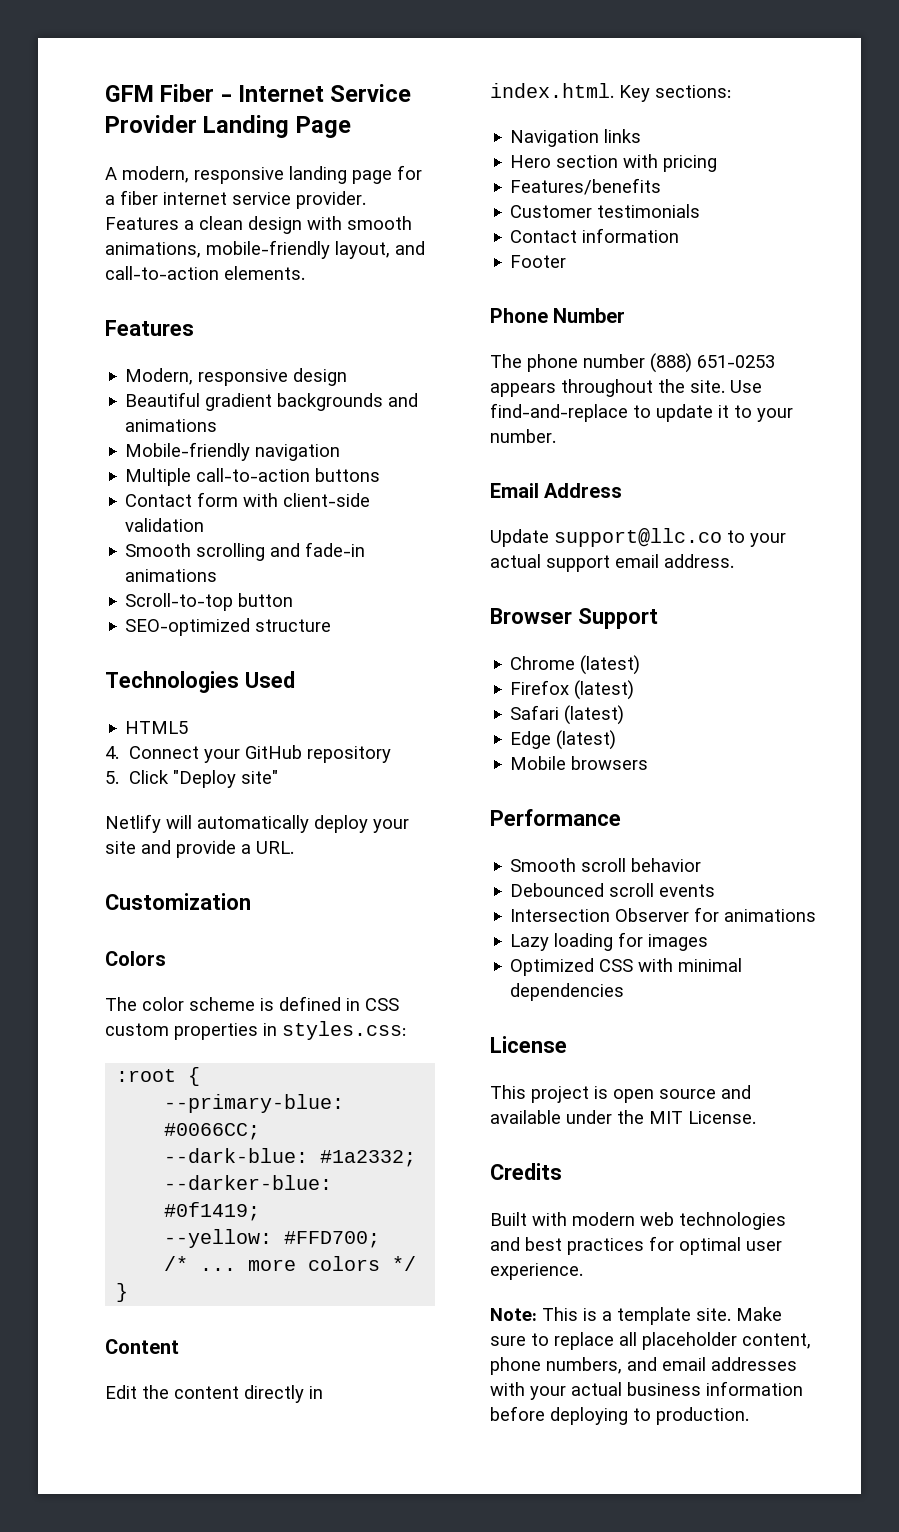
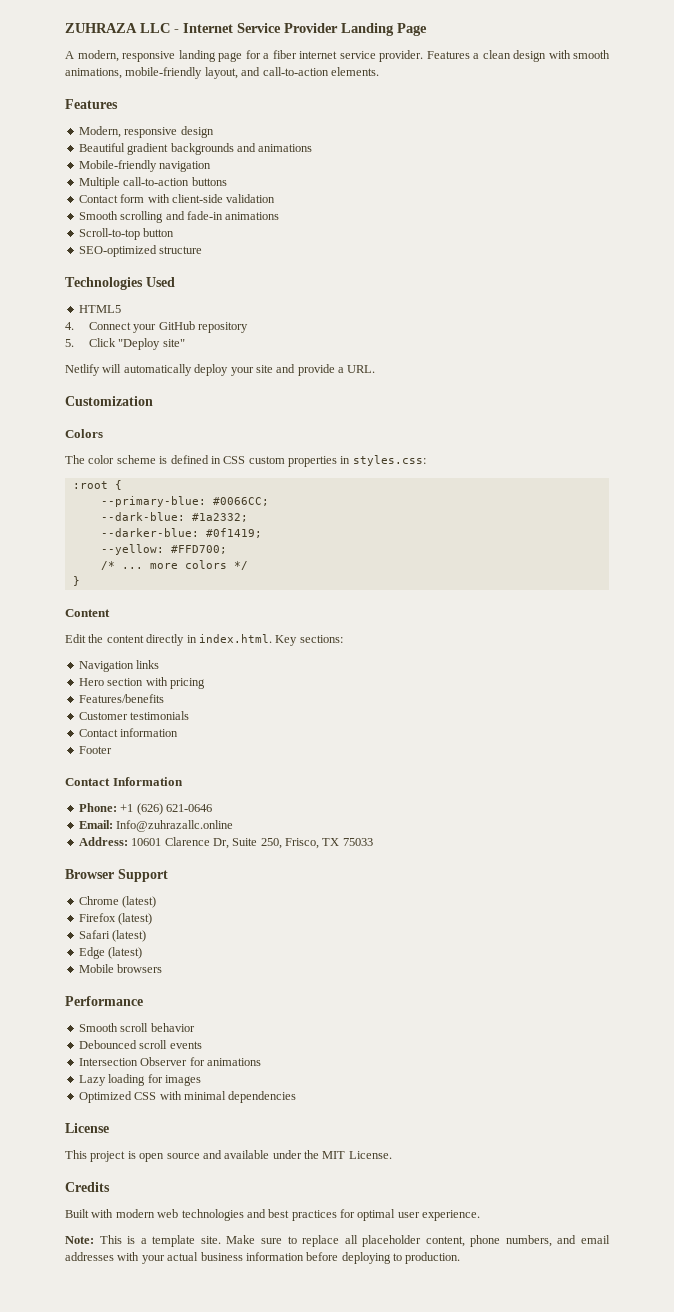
- GFM Fiber - Internet Service Provider Landing Page
+ ZUHRAZA LLC - Internet Service Provider Landing Page
- Phone Number
- The phone number (888) 651-0253 appears throughout the site. Use find-and-replace to update it to your number.
- Email Address
- Update support@llc.co to your actual support email address.
+ Contact Information
+ Phone: +1 (626) 621-0646
+ Email: Info@zuhrazallc.online
+ Address: 10601 Clarence Dr, Suite 250, Frisco, TX 75033

